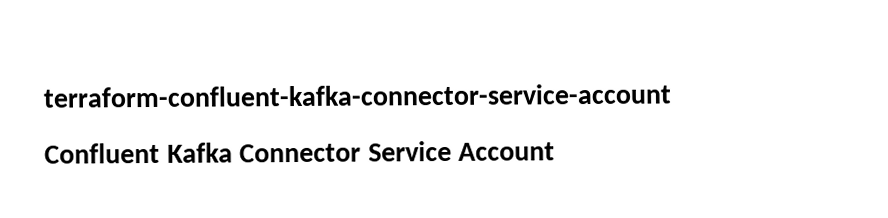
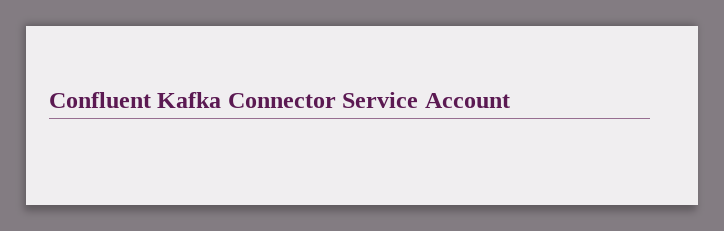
- terraform-confluent-kafka-connector-service-account

